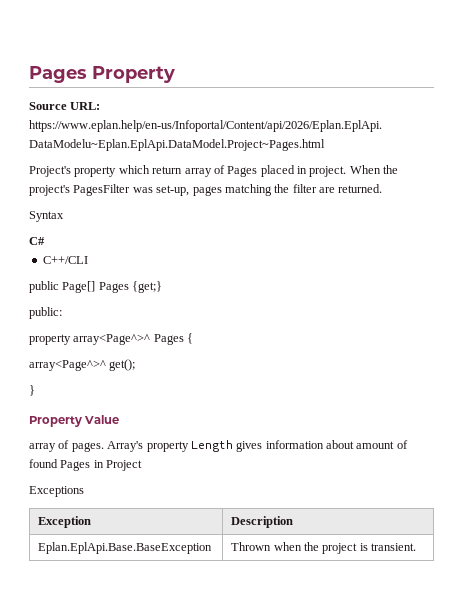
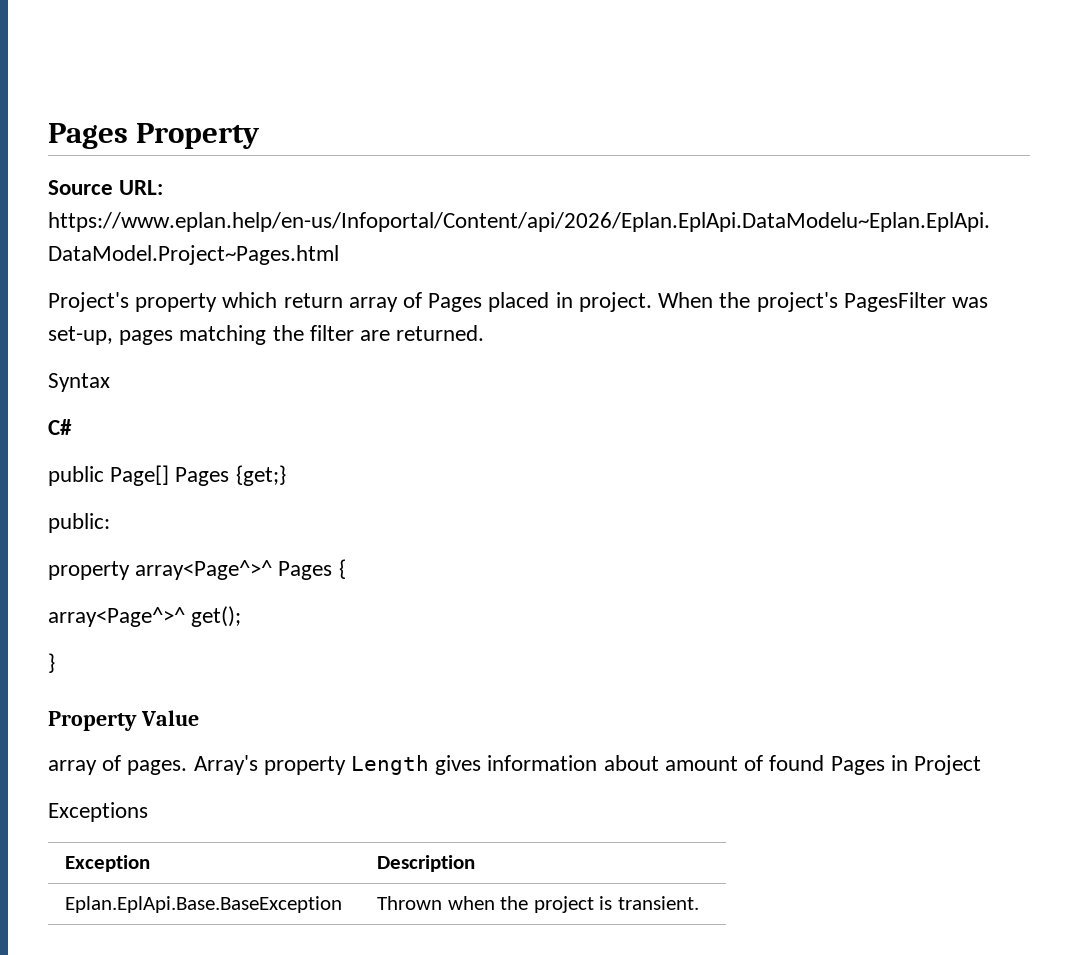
- C++/CLI

